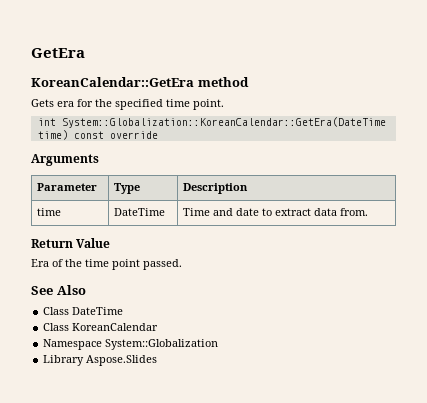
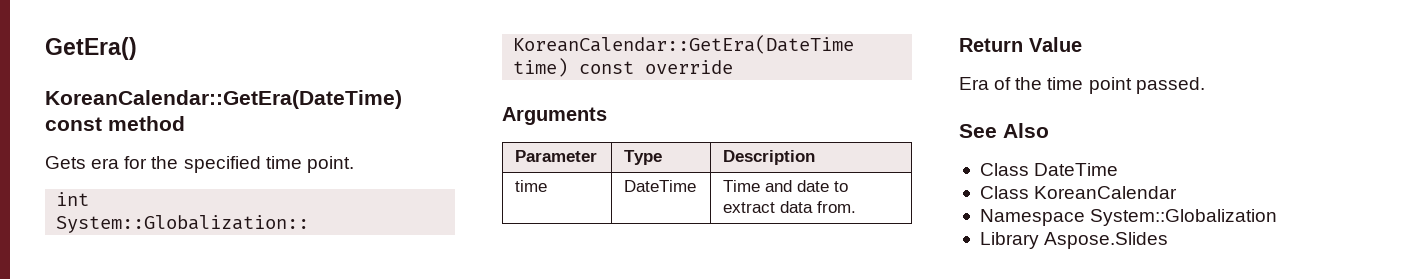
- GetEra
- KoreanCalendar::GetEra method
+ GetEra()
+ KoreanCalendar::GetEra(DateTime) const method

